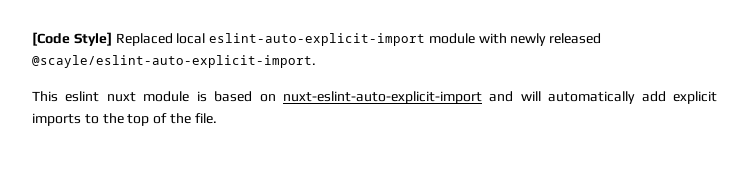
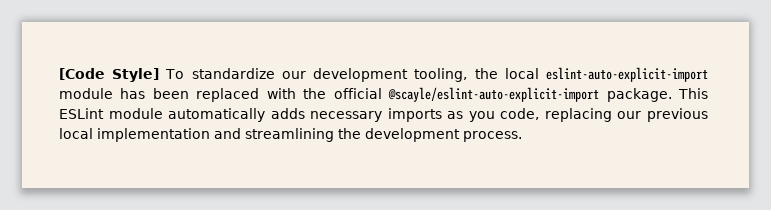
- [Code Style] Replaced local eslint-auto-explicit-import module with newly released @scayle/eslint-auto-explicit-import.
- This eslint nuxt module is based on nuxt-eslint-auto-explicit-import and will automatically add explicit imports to the top of the file.
+ [Code Style] To standardize our development tooling, the local eslint-auto-explicit-import module has been replaced with the official @scayle/eslint-auto-explicit-import package. This ESLint module automatically adds necessary imports as you code, replacing our previous local implementation and streamlining the development process.

